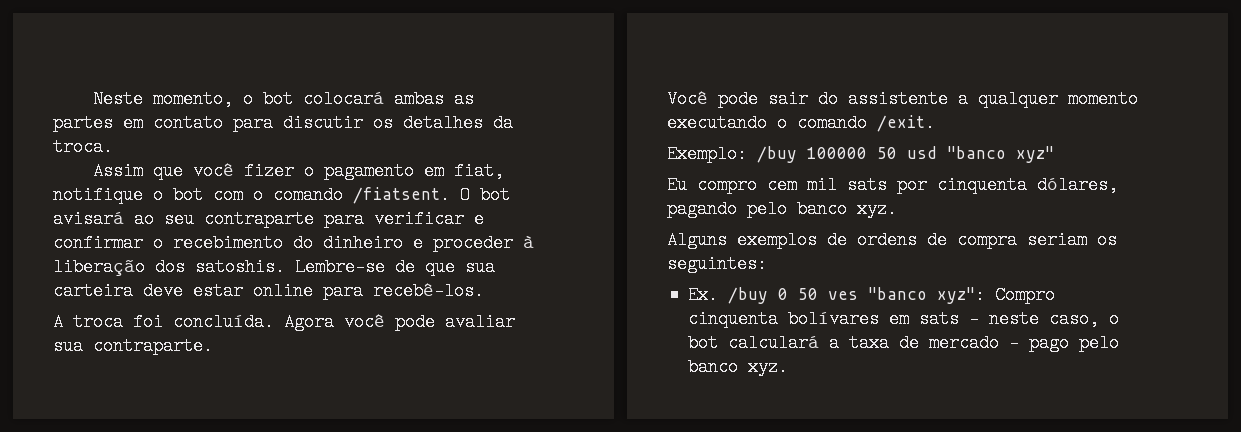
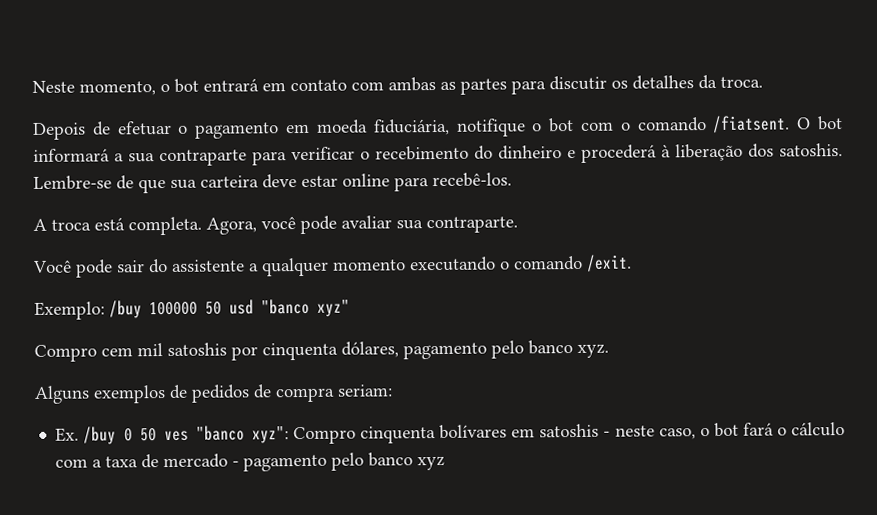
- Neste momento, o bot colocará ambas as partes em contato para discutir os detalhes da troca.
+ Neste momento, o bot entrará em contato com ambas as partes para discutir os detalhes da troca.
- Assim que você fizer o pagamento em fiat, notifique o bot com o comando /fiatsent.
+ Depois de efetuar o pagamento em moeda fiduciária, notifique o bot com o comando /fiatsent.
- O bot avisará ao seu contraparte para verificar e confirmar o recebimento do dinheiro e proceder à liberação dos satoshis.
+ O bot informará a sua contraparte para verificar o recebimento do dinheiro e procederá à liberação dos satoshis.
- A troca foi concluída. Agora você pode avaliar sua contraparte.
+ A troca está completa. Agora, você pode avaliar sua contraparte.
- Eu compro cem mil sats por cinquenta dólares, pagando pelo banco xyz.
+ Compro cem mil satoshis por cinquenta dólares, pagamento pelo banco xyz.
- Alguns exemplos de ordens de compra seriam os seguintes:
+ Alguns exemplos de pedidos de compra seriam:
- Ex. /buy 0 50 ves "banco xyz": Compro cinquenta bolívares em sats - neste caso, o bot calculará a taxa de mercado - pago pelo banco xyz.
+ Ex. /buy 0 50 ves "banco xyz": Compro cinquenta bolívares em satoshis - neste caso, o bot fará o cálculo com a taxa de mercado - pagamento pelo banco xyz

